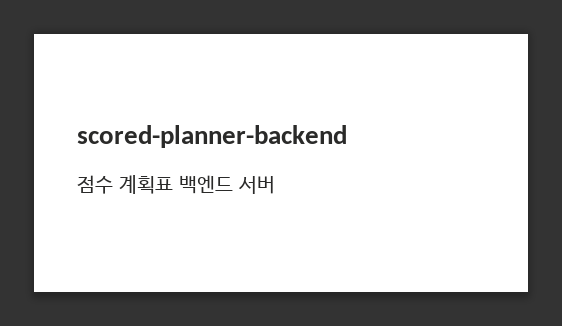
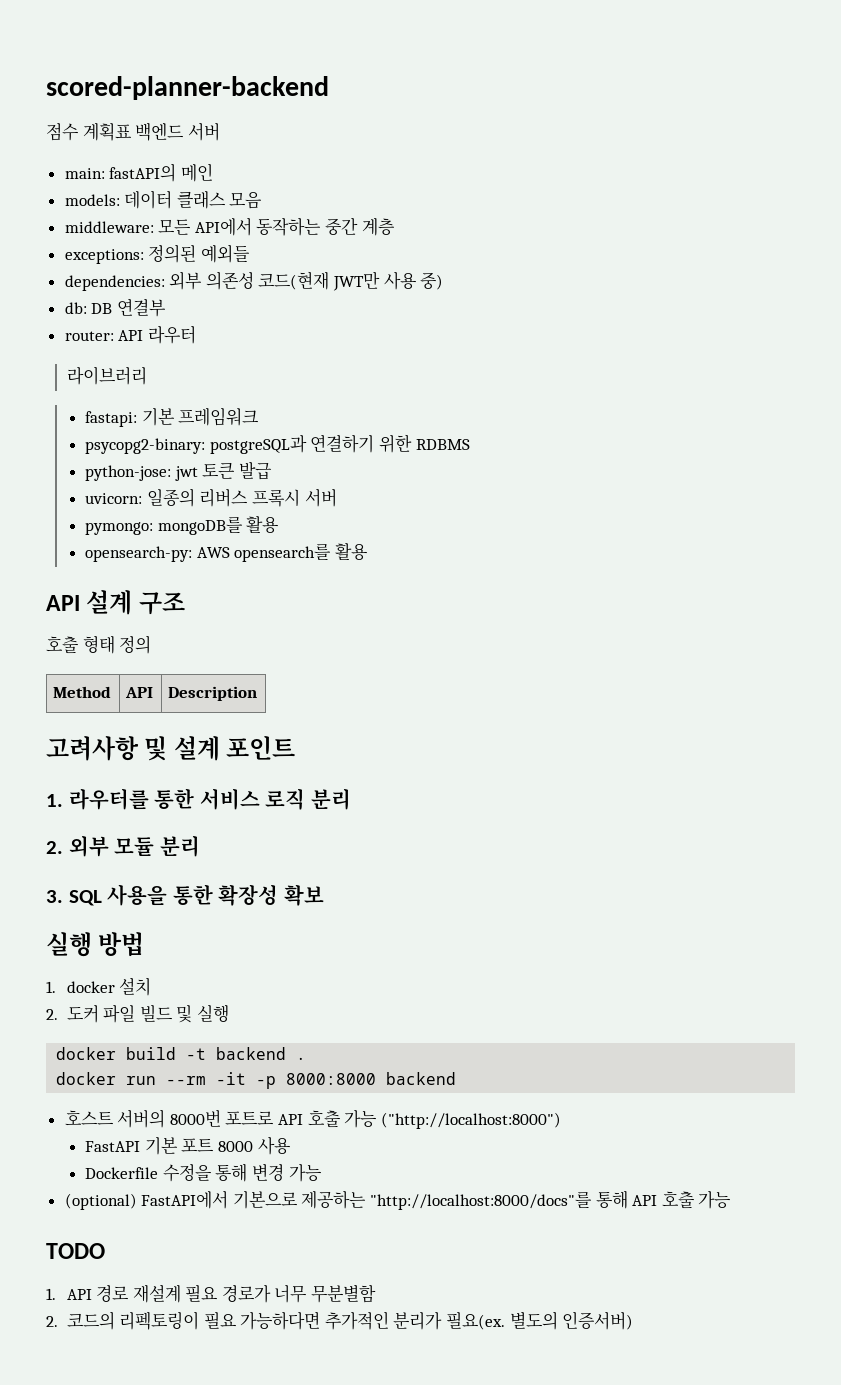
+ main: fastAPI의 메인
+ models: 데이터 클래스 모음
+ middleware: 모든 API에서 동작하는 중간 계층
+ exceptions: 정의된 예외들
+ dependencies: 외부 의존성 코드(현재 JWT만 사용 중)
+ db: DB 연결부
+ router: API 라우터
+ 라이브러리
+ fastapi: 기본 프레임워크
+ psycopg2-binary: postgreSQL과 연결하기 위한 RDBMS
+ python-jose: jwt 토큰 발급
+ uvicorn: 일종의 리버스 프록시 서버
+ pymongo: mongoDB를 활용
+ opensearch-py: AWS opensearch를 활용
+ API 설계 구조
+ 호출 형태 정의
+ Method | API | Description
+ 고려사항 및 설계 포인트
+ 1. 라우터를 통한 서비스 로직 분리
+ 2. 외부 모듈 분리
+ 3. SQL 사용을 통한 확장성 확보
+ 실행 방법
+ 1. docker 설치
+ 2. 도커 파일 빌드 및 실행
+ docker build -t backend .
+ docker run --rm -it -p 8000:8000 backend
+ 호스트 서버의 8000번 포트로 API 호출 가능 ("http://localhost:8000")
+ FastAPI 기본 포트 8000 사용
+ Dockerfile 수정을 통해 변경 가능
+ (optional) FastAPI에서 기본으로 제공하는 "http://localhost:8000/docs"를 통해 API 호출 가능
+ TODO
+ 1. API 경로 재설계 필요 경로가 너무 무분별함
+ 2. 코드의 리펙토링이 필요 가능하다면 추가적인 분리가 필요(ex. 별도의 인증서버)

